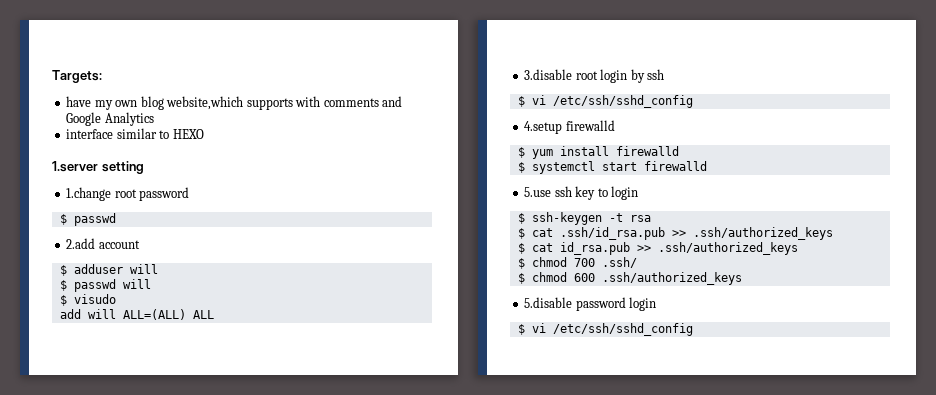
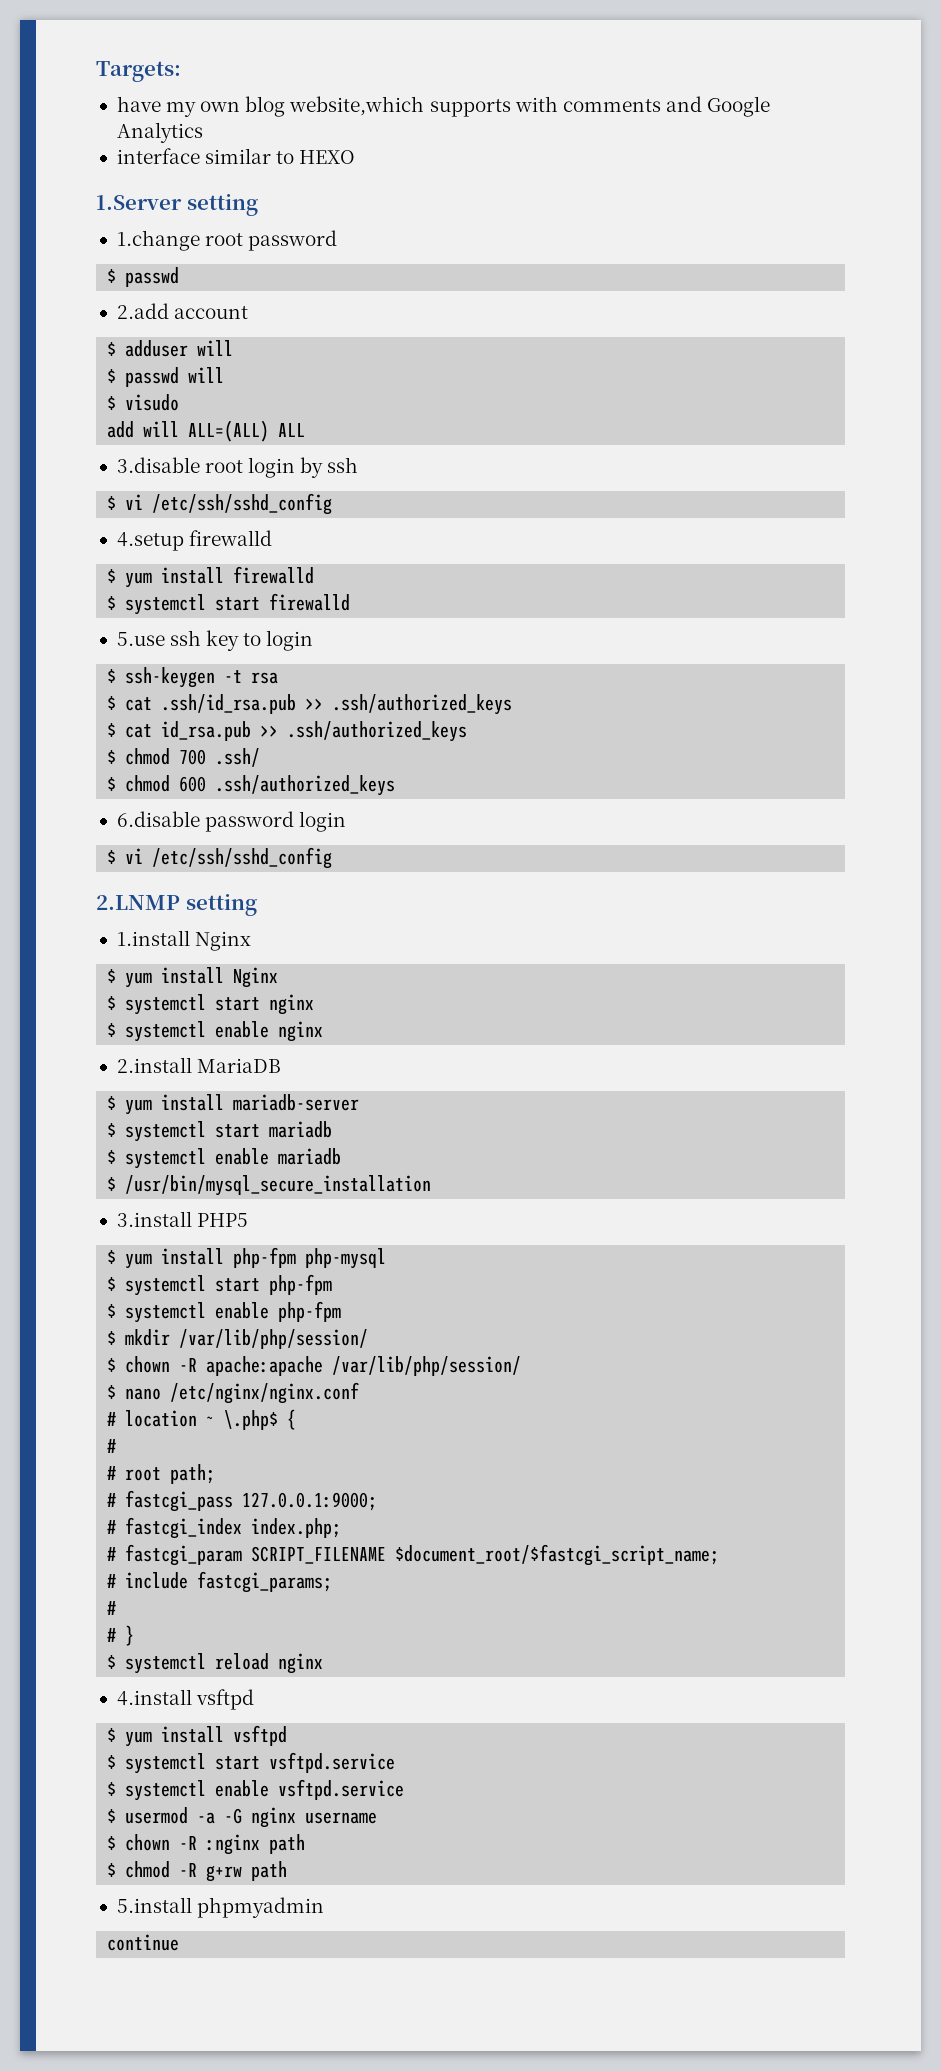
- 1.server setting
+ 1.Server setting
- 5.disable password login
+ 6.disable password login
+ 2.LNMP setting
+ 1.install Nginx
+ $ yum install Nginx
+ $ systemctl start nginx
+ $ systemctl enable nginx
+ 2.install MariaDB
+ $ yum install mariadb-server
+ $ systemctl start mariadb
+ $ systemctl enable mariadb
+ $ /usr/bin/mysql_secure_installation
+ 3.install PHP5
+ $ yum install php-fpm php-mysql
+ $ systemctl start php-fpm
+ $ systemctl enable php-fpm
+ $ mkdir /var/lib/php/session/
+ $ chown -R apache:apache /var/lib/php/session/
+ $ nano /etc/nginx/nginx.conf
+ # location ~ \.php$ {
+ #
+ # root path;
+ # fastcgi_pass 127.0.0.1:9000;
+ # fastcgi_index index.php;
+ # fastcgi_param SCRIPT_FILENAME $document_root/$fastcgi_script_name;
+ # include fastcgi_params;
+ #
+ # }
+ $ systemctl reload nginx
+ 4.install vsftpd
+ $ yum install vsftpd
+ $ systemctl start vsftpd.service
+ $ systemctl enable vsftpd.service
+ $ usermod -a -G nginx username
+ $ chown -R :nginx path
+ $ chmod -R g+rw path
+ 5.install phpmyadmin
+ continue

